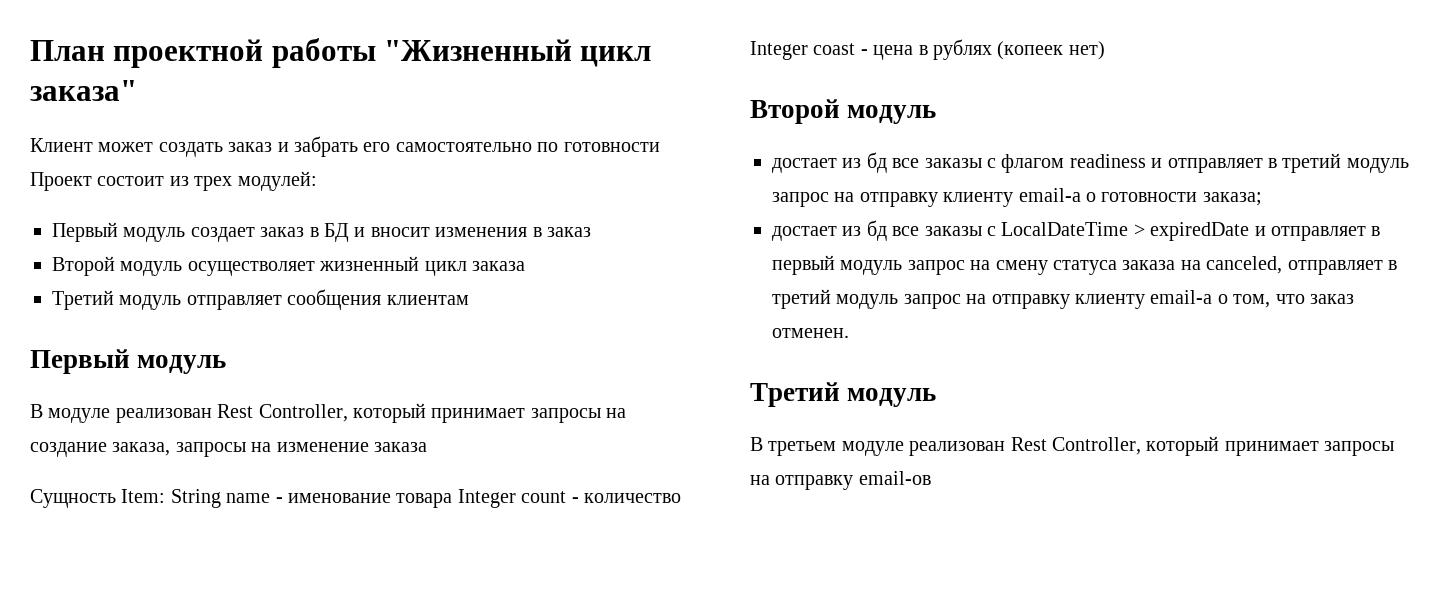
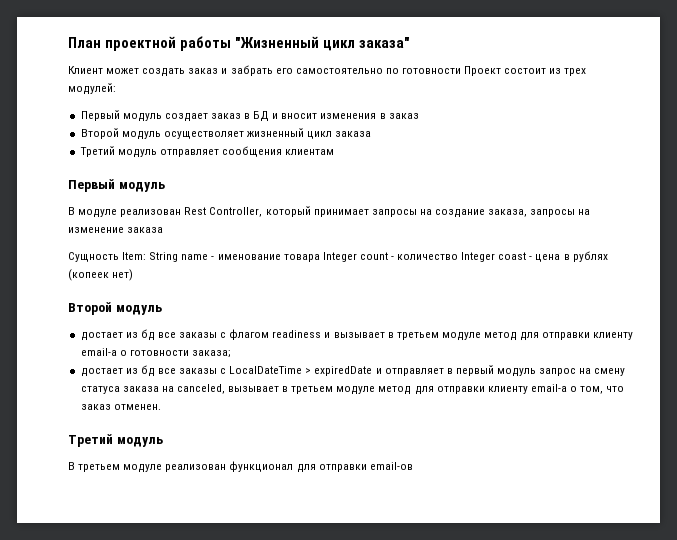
- достает из бд все заказы с флагом readiness и отправляет в третий модуль запрос на отправку клиенту email-а о готовности заказа;
+ достает из бд все заказы с флагом readiness и вызывает в третьем модуле метод для отправки клиенту email-а о готовности заказа;
- достает из бд все заказы с LocalDateTime > expiredDate и отправляет в первый модуль запрос на смену статуса заказа на canceled, отправляет в третий модуль запрос на отправку клиенту email-а о том, что заказ отменен.
+ достает из бд все заказы с LocalDateTime > expiredDate и отправляет в первый модуль запрос на смену статуса заказа на canceled, вызывает в третьем модуле метод для отправки клиенту email-а о том, что заказ отменен.
- В третьем модуле реализован Rest Controller, который принимает запросы на отправку email-ов
+ В третьем модуле реализован функционал для отправки email-ов

